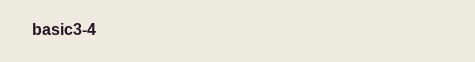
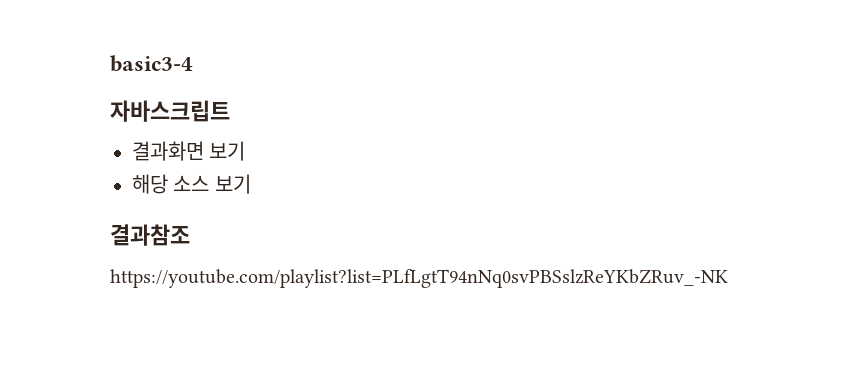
+ 자바스크립트
+ 결과화면 보기
+ 해당 소스 보기
+ 결과참조
+ https://youtube.com/playlist?list=PLfLgtT94nNq0svPBSslzReYKbZRuv_-NK

